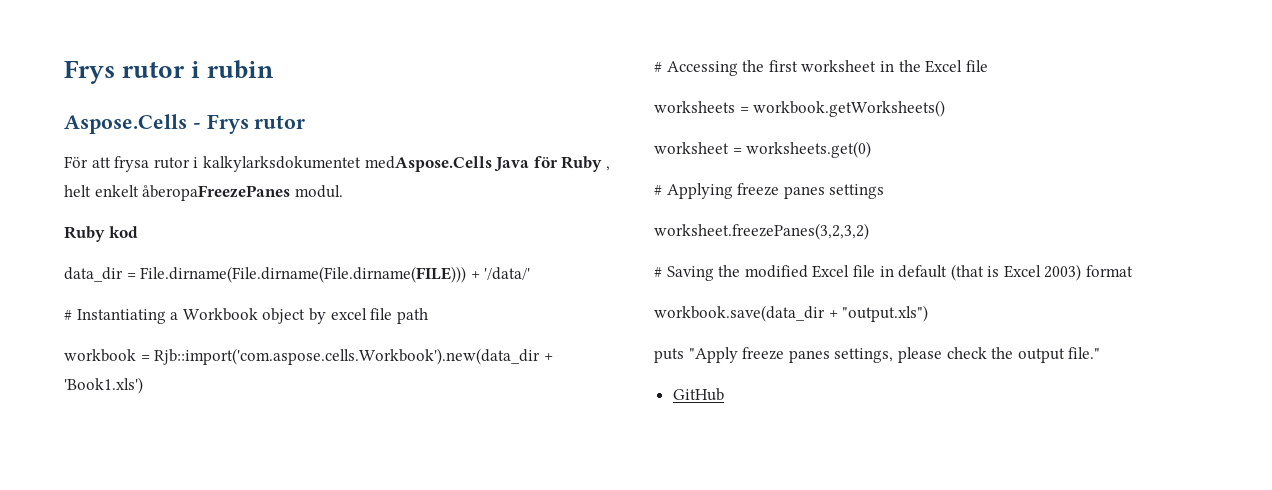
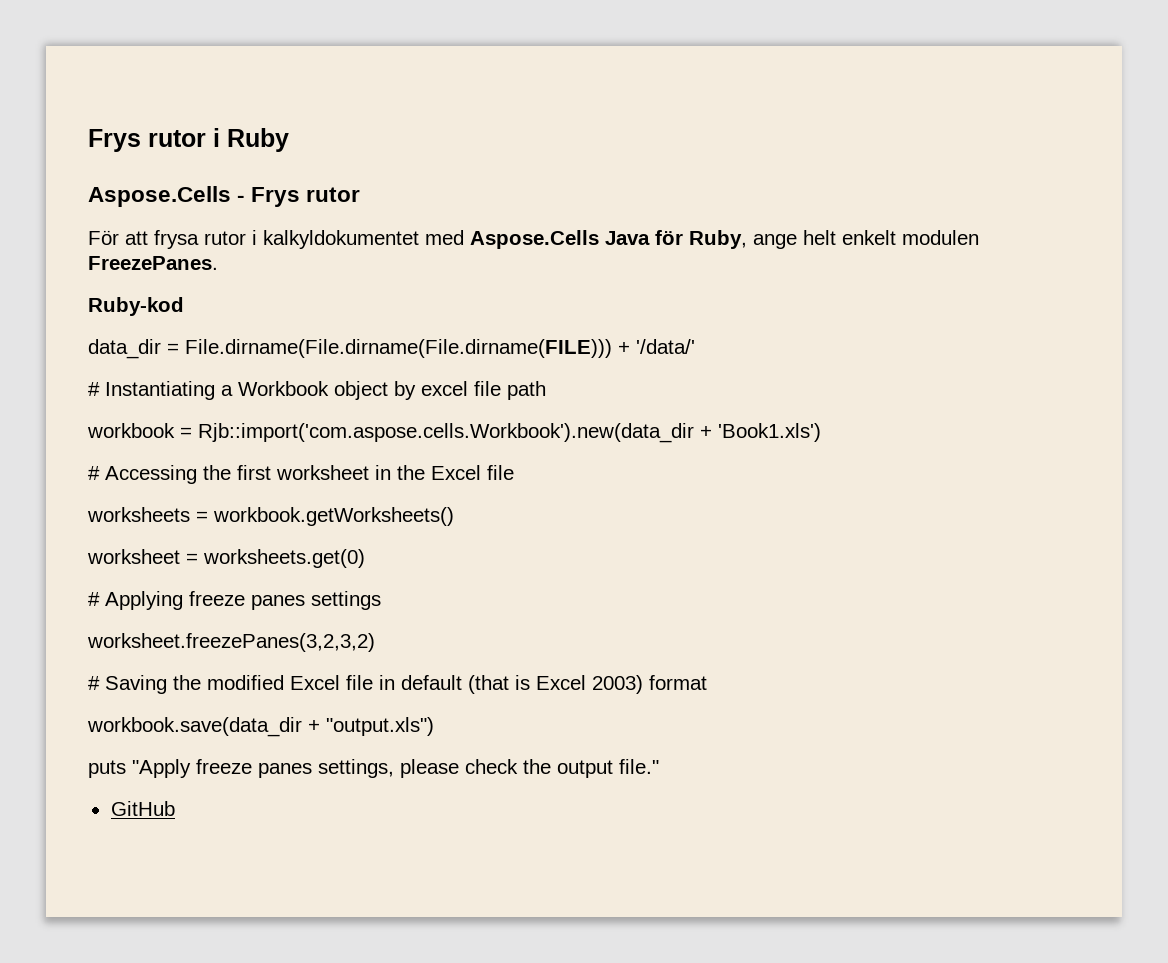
- Frys rutor i rubin
+ Frys rutor i Ruby
- För att frysa rutor i kalkylarksdokumentet medAspose.Cells Java för Ruby , helt enkelt åberopaFreezePanes modul.
- Ruby kod
+ För att frysa rutor i kalkyldokumentet med Aspose.Cells Java för Ruby, ange helt enkelt modulen FreezePanes.
+ Ruby-kod

